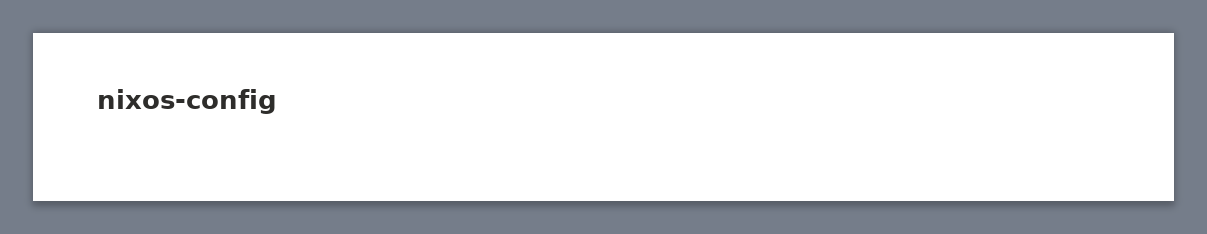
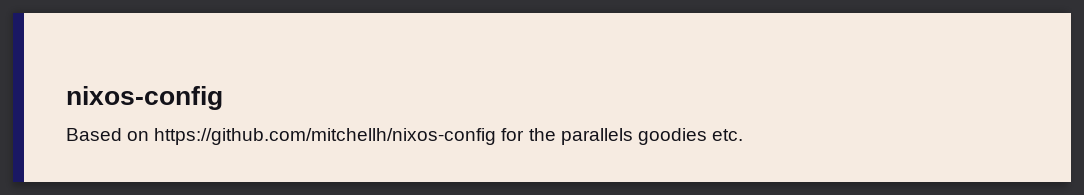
+ Based on https://github.com/mitchellh/nixos-config for the parallels goodies etc.

